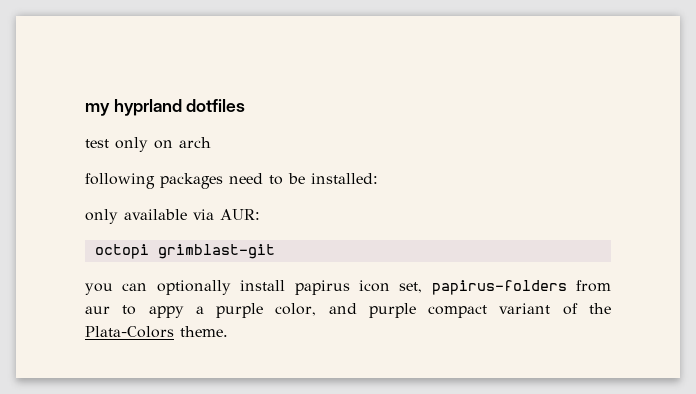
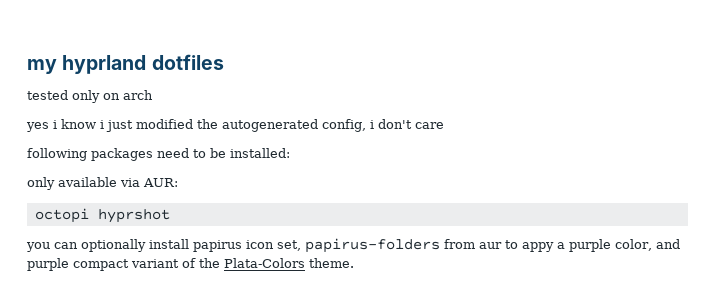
- test only on arch
+ tested only on arch
+ yes i know i just modified the autogenerated config, i don't care
- octopi grimblast-git
+ octopi hyprshot

